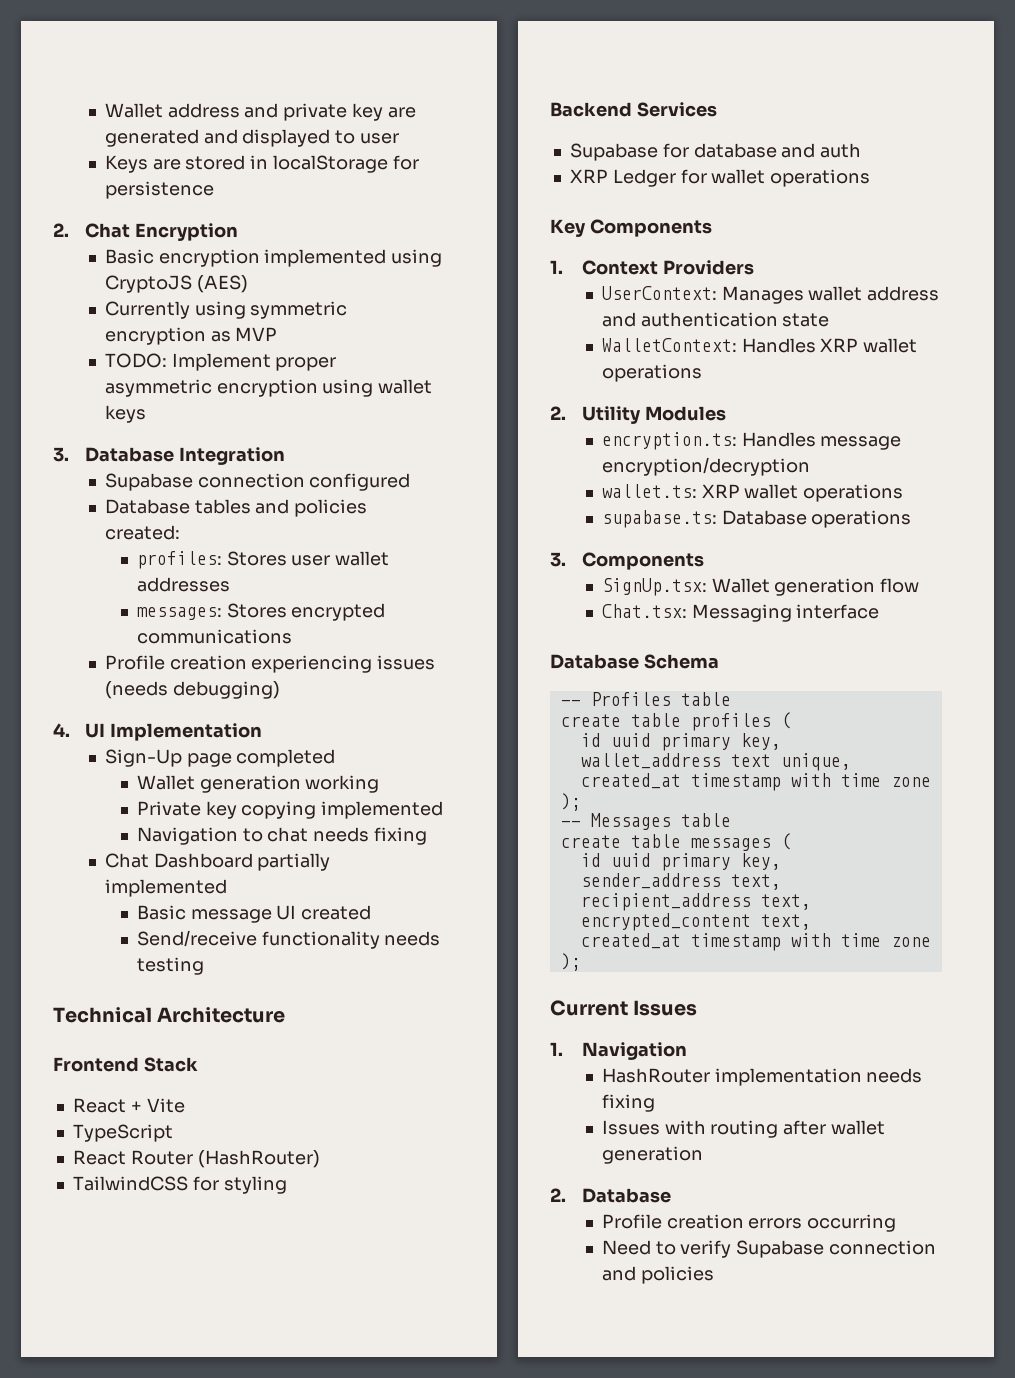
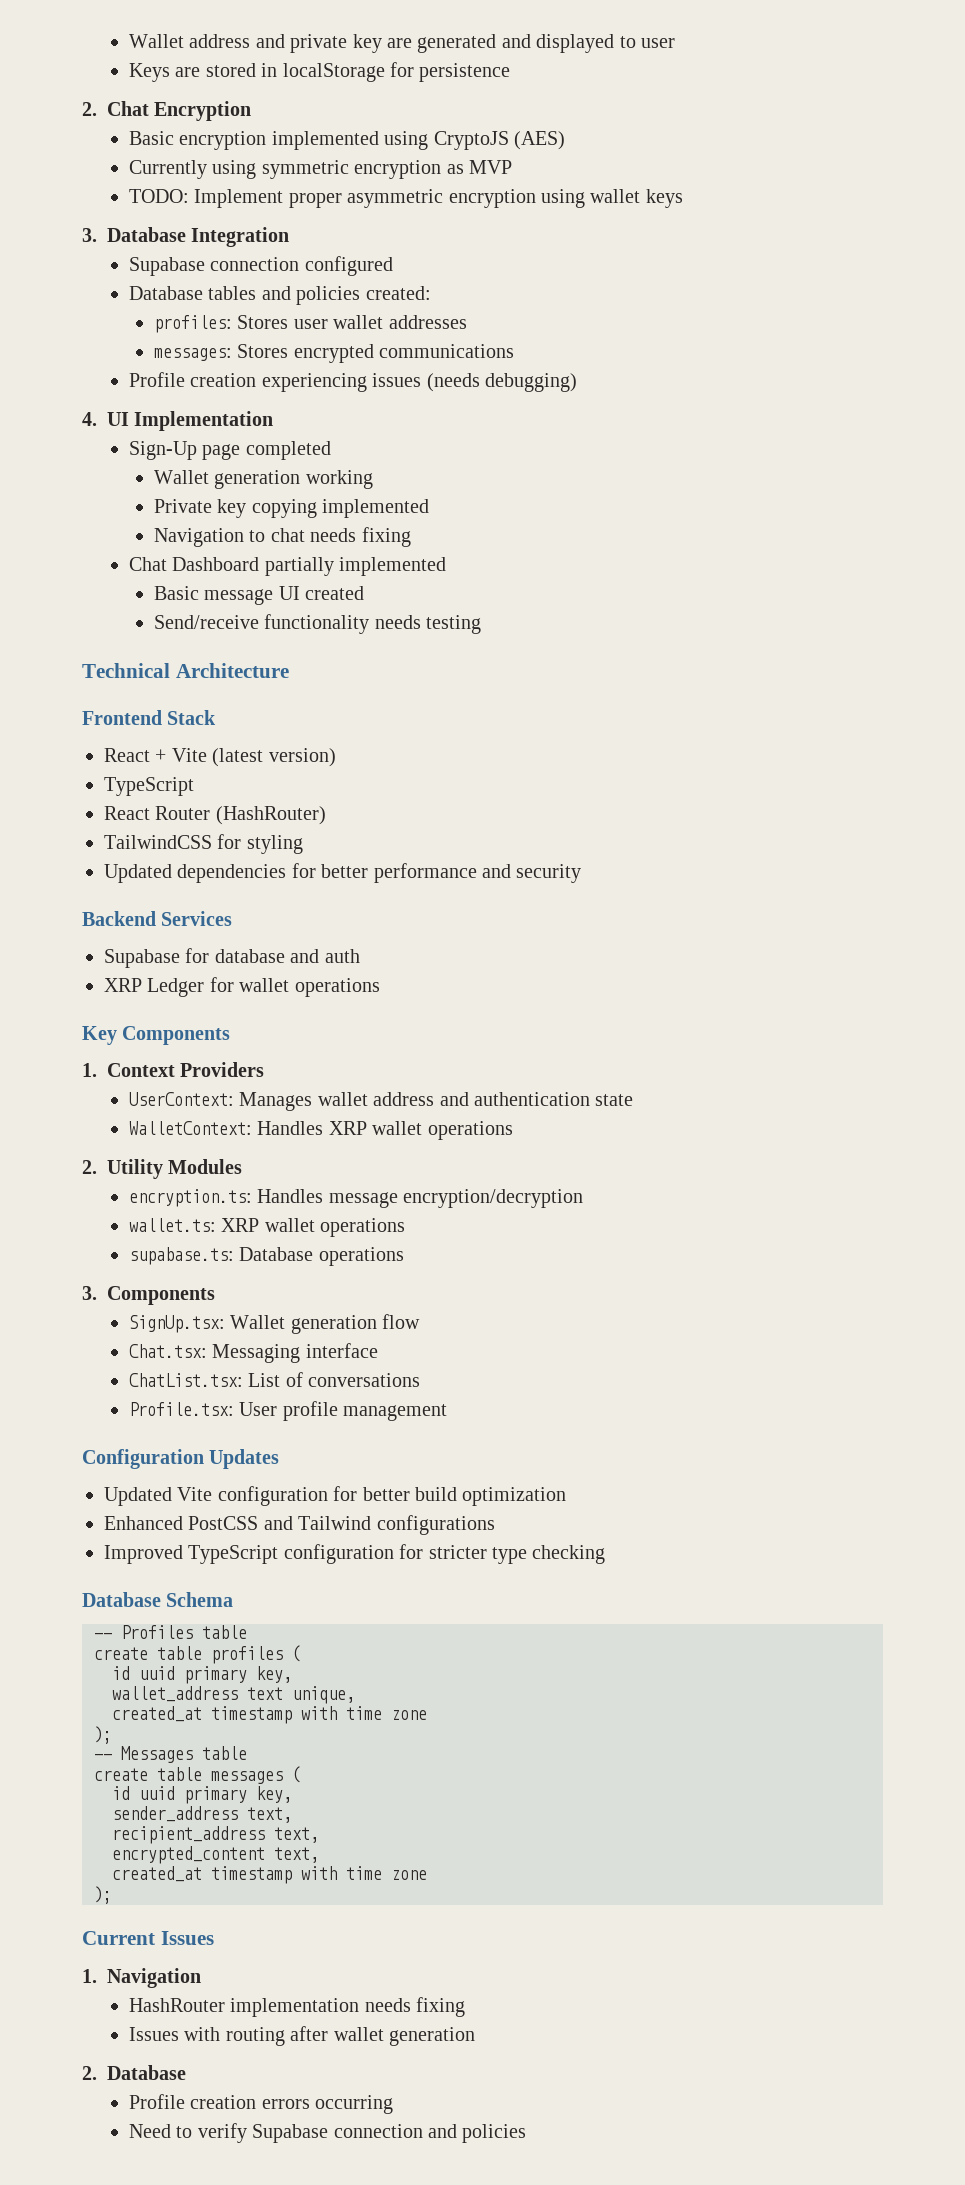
- React + Vite
+ React + Vite (latest version)
+ Updated dependencies for better performance and security
+ ChatList.tsx: List of conversations
+ Profile.tsx: User profile management
+ Configuration Updates
+ Updated Vite configuration for better build optimization
+ Enhanced PostCSS and Tailwind configurations
+ Improved TypeScript configuration for stricter type checking

